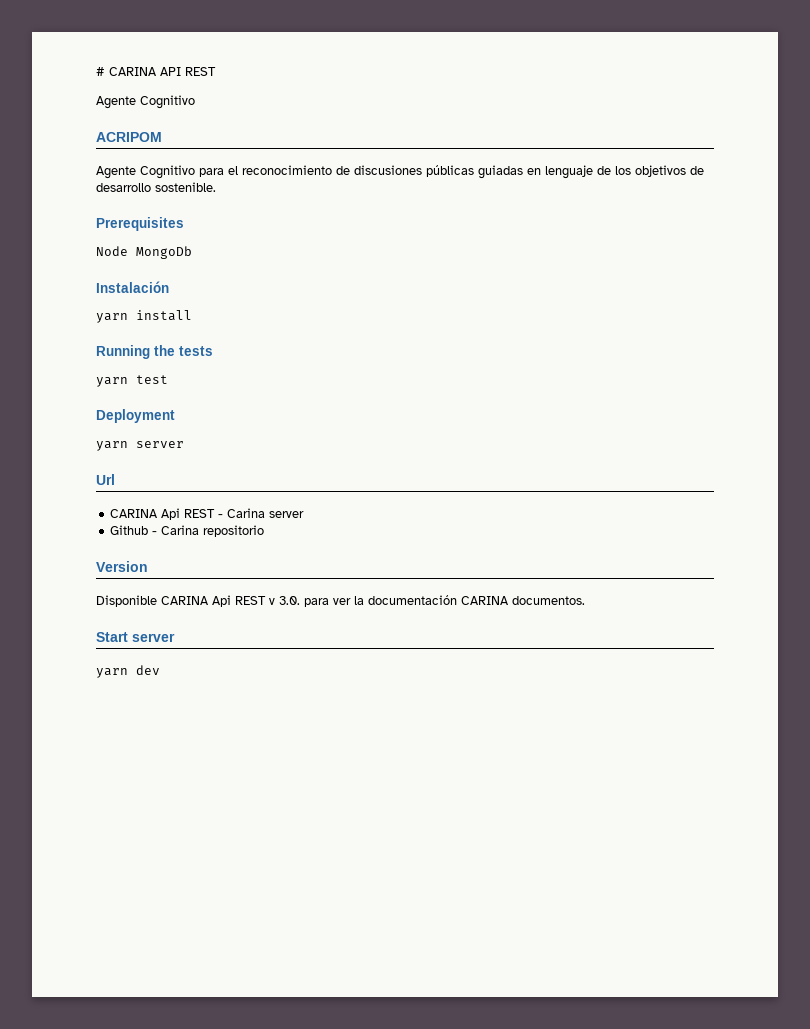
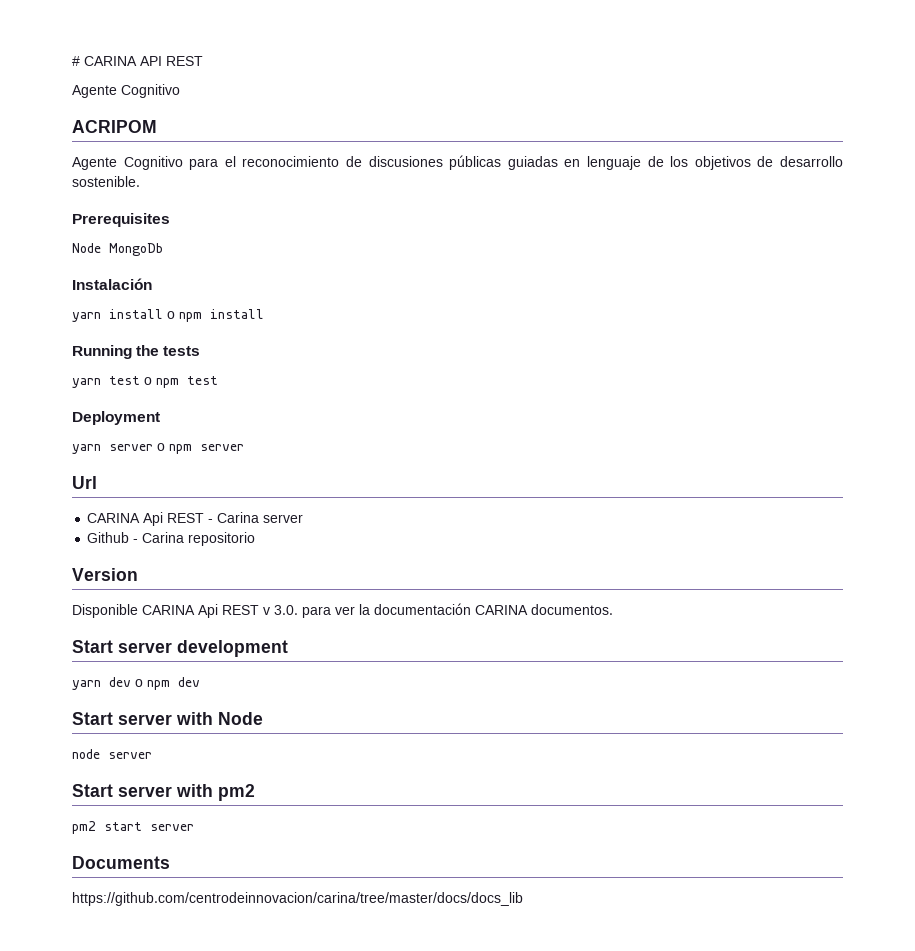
- yarn install
+ yarn install o npm install
- yarn test
+ yarn test o npm test
- yarn server
+ yarn server o npm server
- Start server
+ Start server development
- yarn dev
+ yarn dev o npm dev
+ Start server with Node
+ node server
+ Start server with pm2
+ pm2 start server
+ Documents
+ https://github.com/centrodeinnovacion/carina/tree/master/docs/docs_lib

